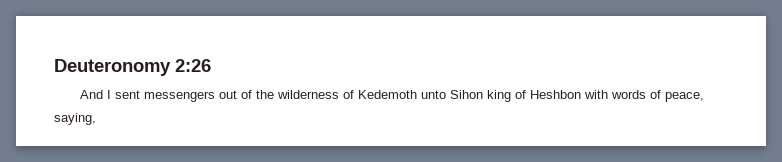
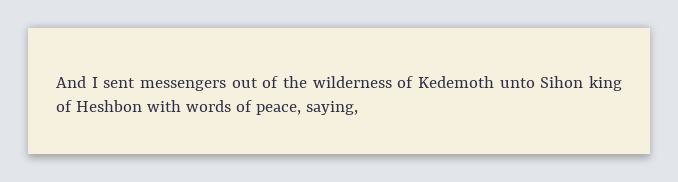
- Deuteronomy 2:26

